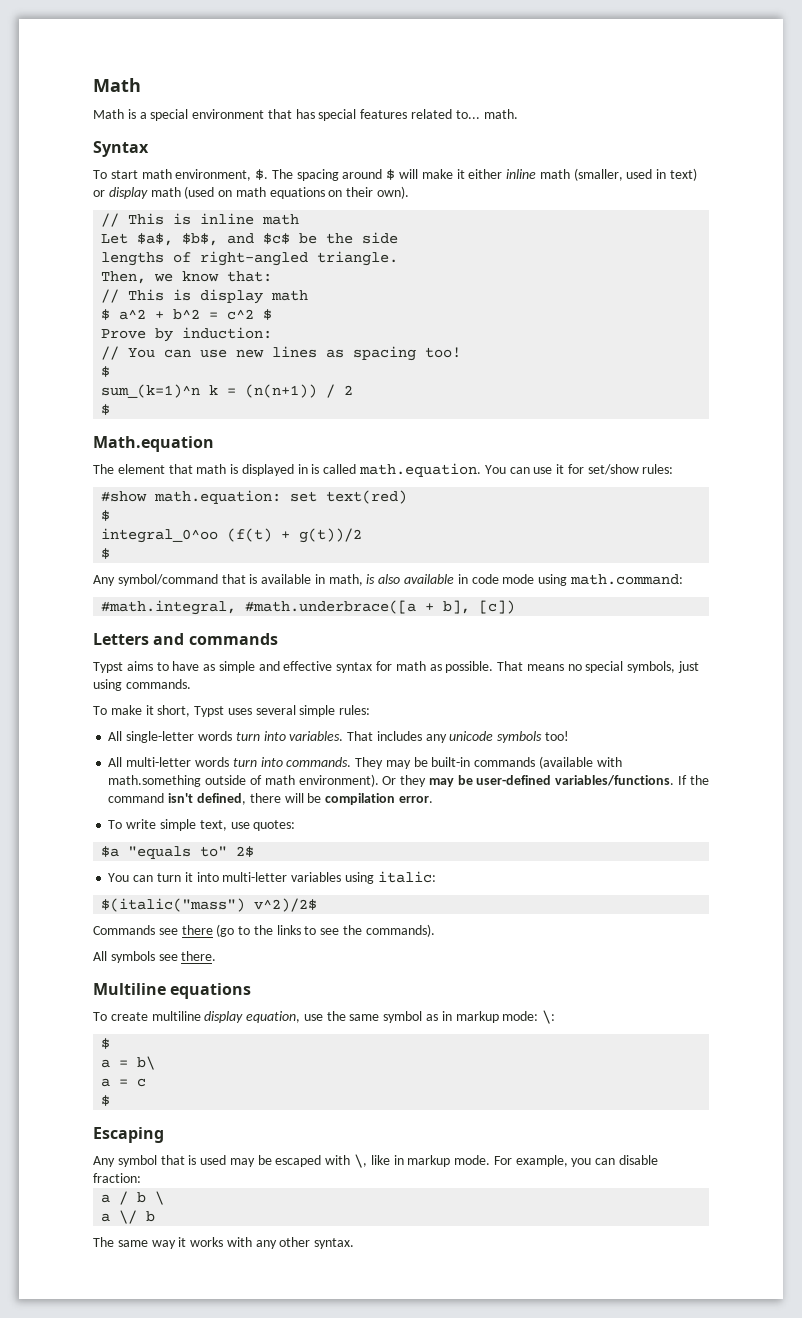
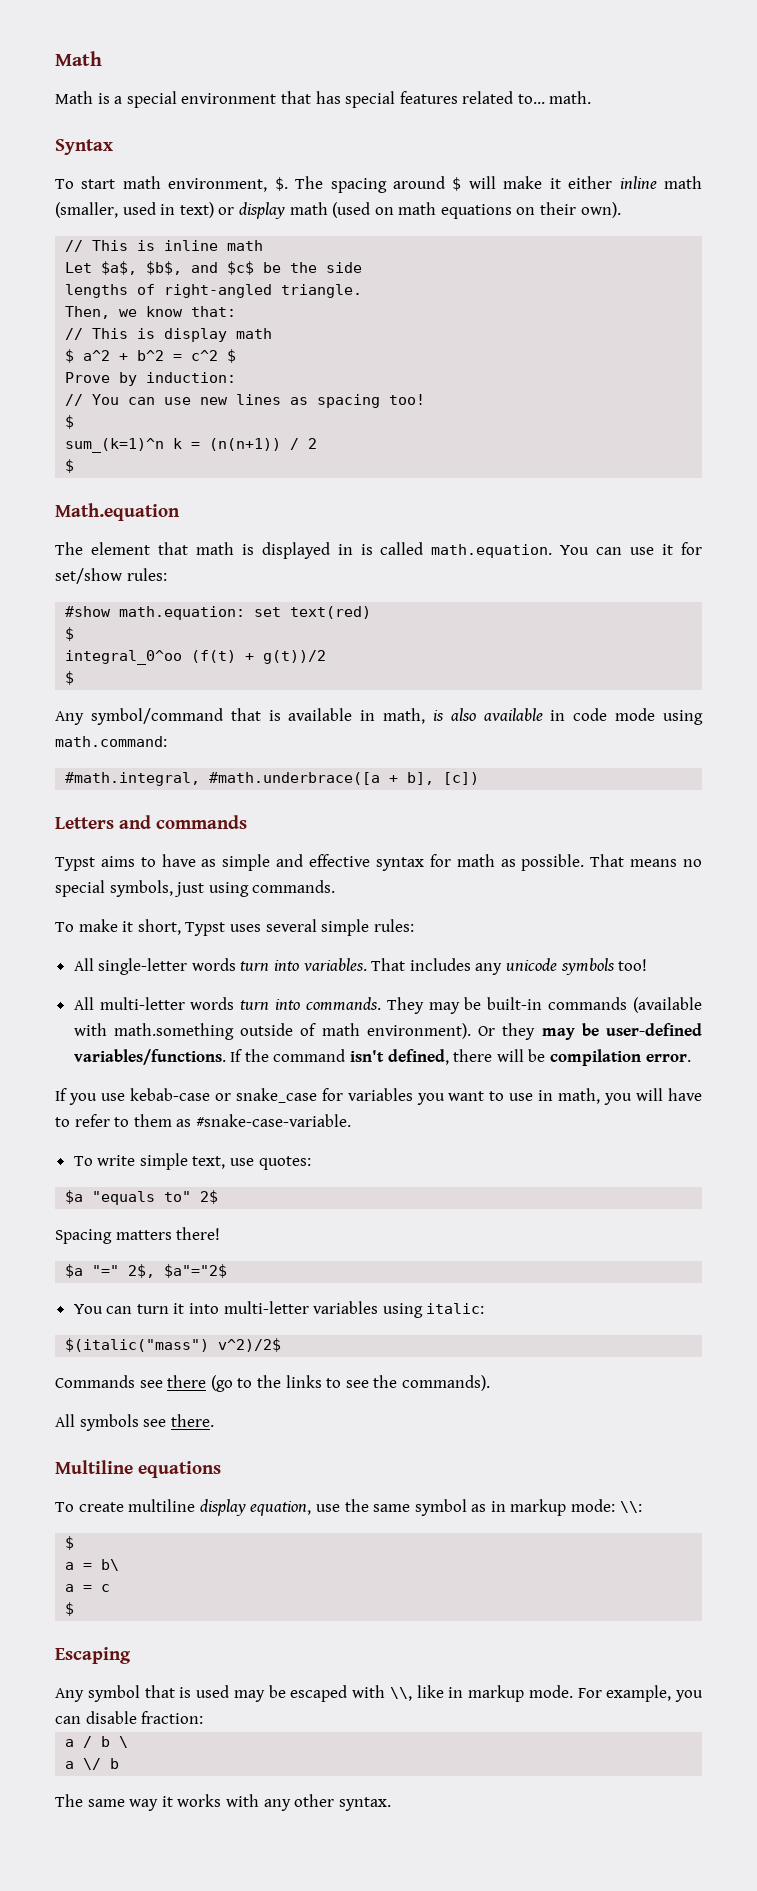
+ If you use kebab-case or snake_case for variables you want to use in math, you will have to refer to them as #snake-case-variable.
+ Spacing matters there!
+ $a "=" 2$, $a"="2$
- To create multiline display equation, use the same symbol as in markup mode: \:
+ To create multiline display equation, use the same symbol as in markup mode: \\:
- Any symbol that is used may be escaped with \, like in markup mode.
+ Any symbol that is used may be escaped with \\, like in markup mode.

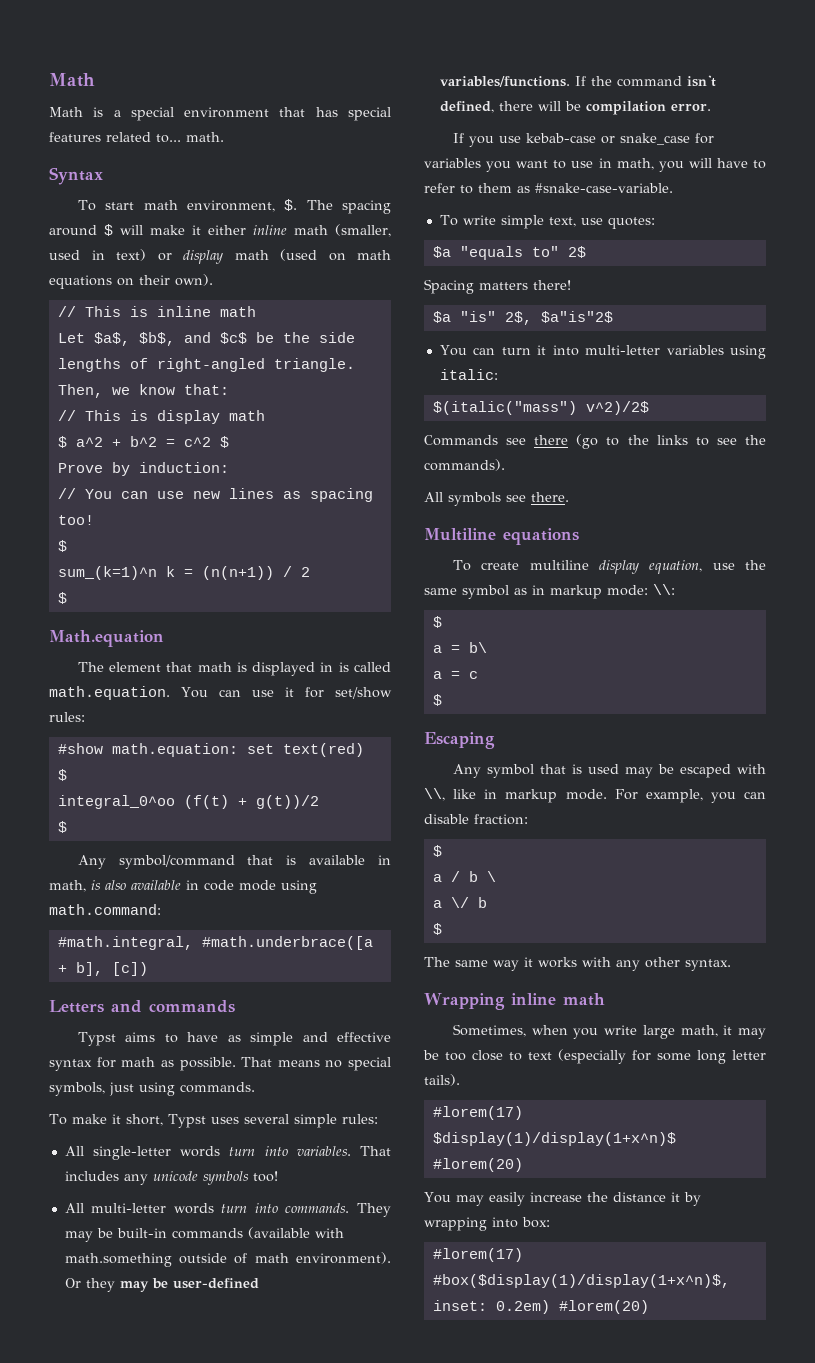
- $a "=" 2$, $a"="2$
+ $a "is" 2$, $a"is"2$
  For example, you can disable fraction:
+ $
  a \/ b
+ $
+ Wrapping inline math
+ Sometimes, when you write large math, it may be too close to text (especially for some long letter tails).
+ #lorem(17) $display(1)/display(1+x^n)$ #lorem(20)
+ You may easily increase the distance it by wrapping into box:
+ #lorem(17) #box($display(1)/display(1+x^n)$, inset: 0.2em) #lorem(20)

